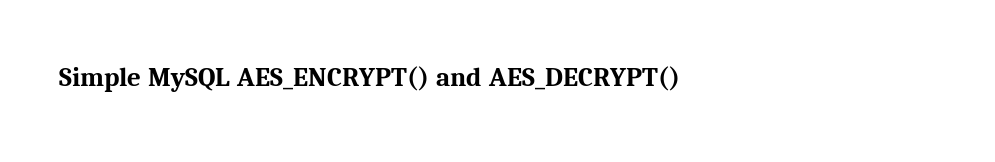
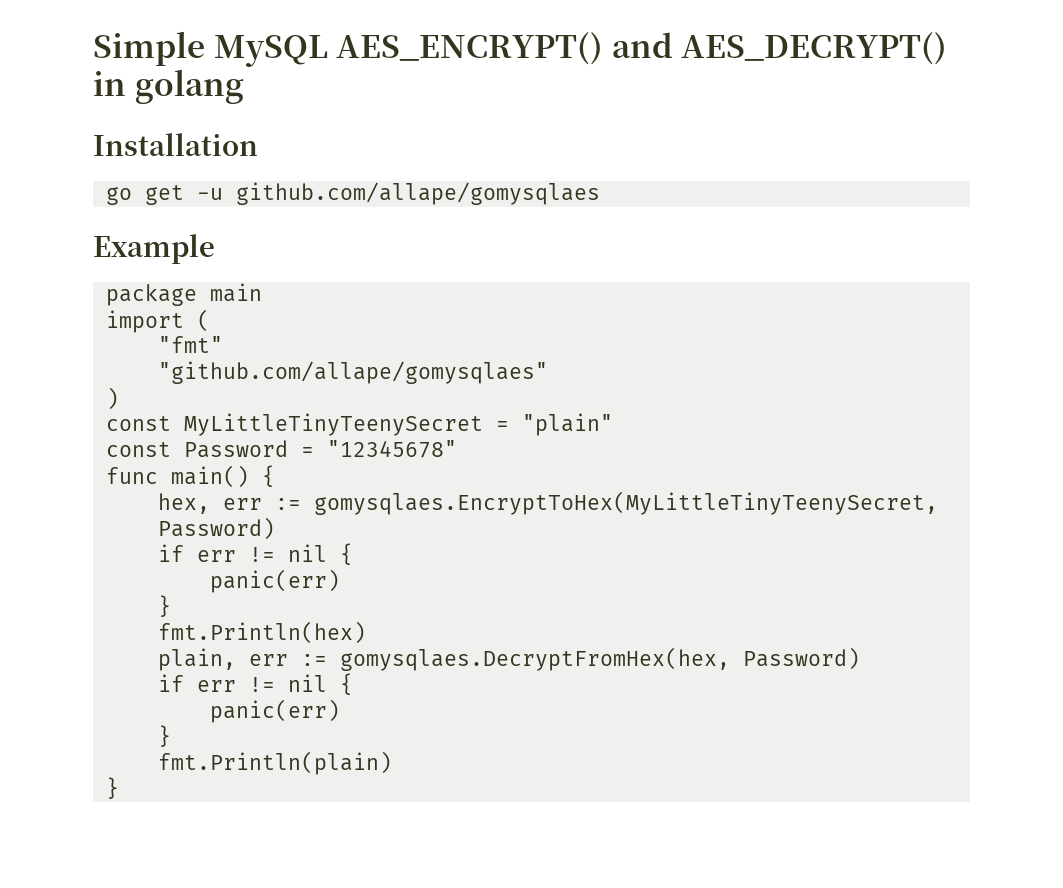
- Simple MySQL AES_ENCRYPT() and AES_DECRYPT()
+ Simple MySQL AES_ENCRYPT() and AES_DECRYPT() in golang
+ Installation
+ go get -u github.com/allape/gomysqlaes
+ Example
+ package main
+ import (
+ "fmt"
+ "github.com/allape/gomysqlaes"
+ )
+ const MyLittleTinyTeenySecret = "plain"
+ const Password = "12345678"
+ func main() {
+ hex, err := gomysqlaes.EncryptToHex(MyLittleTinyTeenySecret, Password)
+ if err != nil {
+ panic(err)
+ }
+ fmt.Println(hex)
+ plain, err := gomysqlaes.DecryptFromHex(hex, Password)
+ if err != nil {
+ panic(err)
+ }
+ fmt.Println(plain)
+ }

